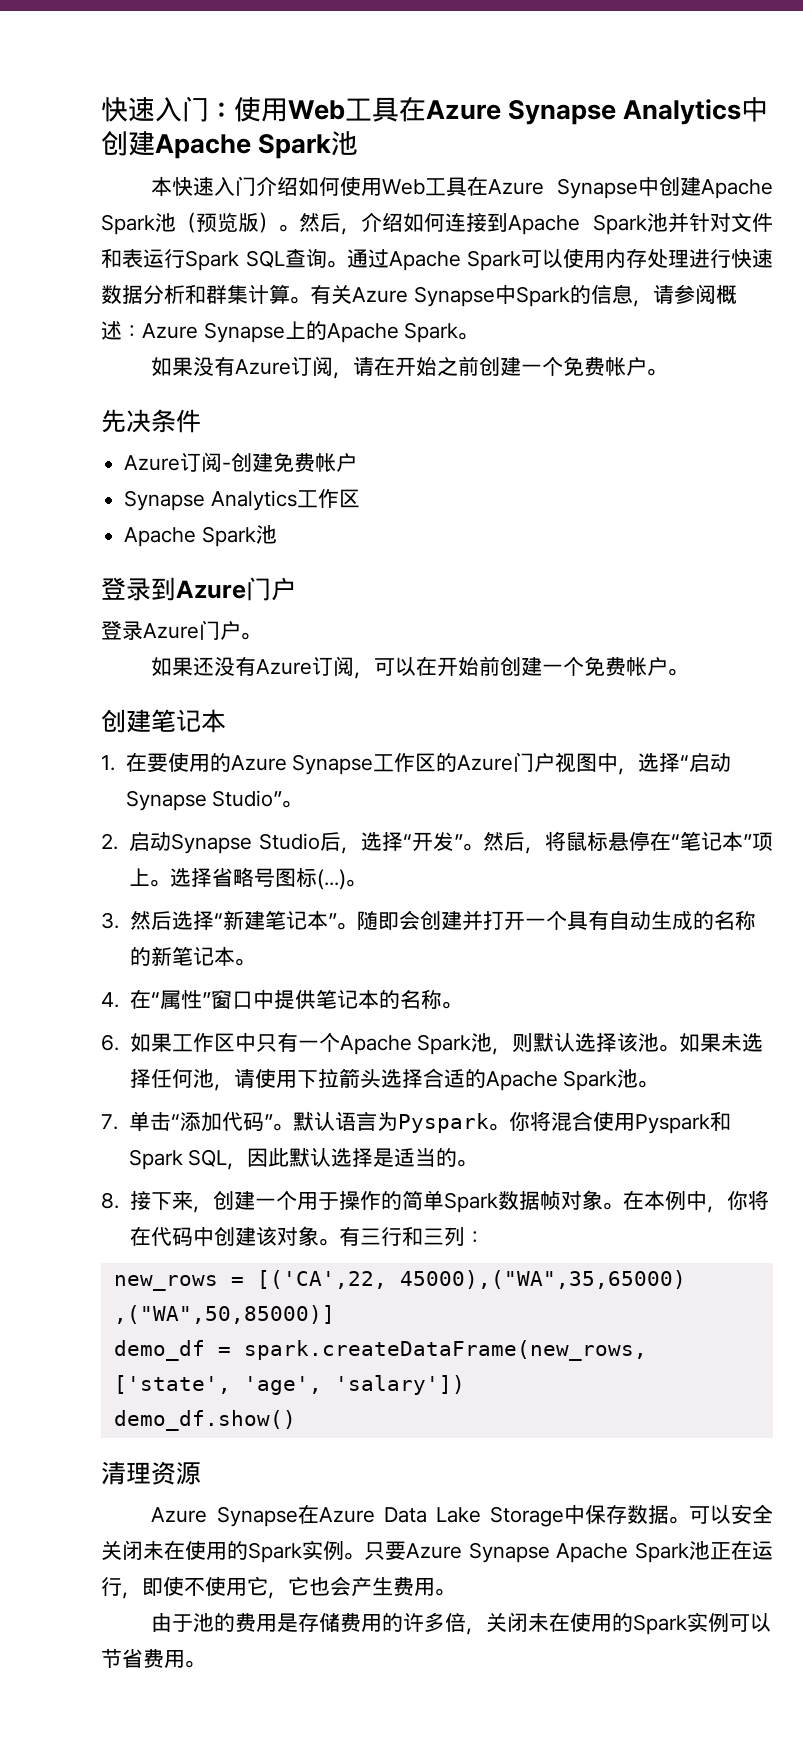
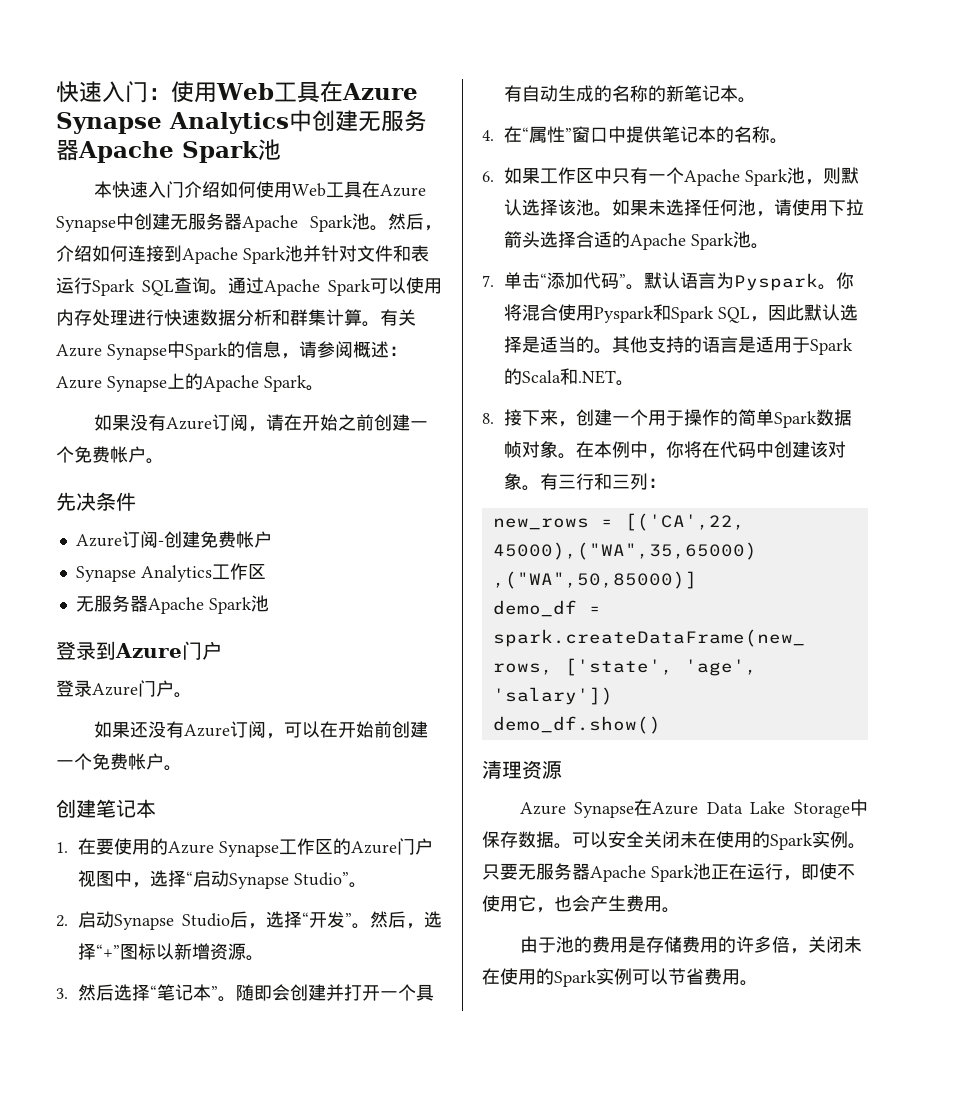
- 快速入门：使用Web工具在Azure Synapse Analytics中创建Apache Spark池
+ 快速入门：使用Web工具在Azure Synapse Analytics中创建无服务器Apache Spark池
- 本快速入门介绍如何使用Web工具在Azure Synapse中创建Apache Spark池（预览版）。
+ 本快速入门介绍如何使用Web工具在Azure Synapse中创建无服务器Apache Spark池。
  Synapse Analytics工作区
- Apache Spark池
+ 无服务器Apache Spark池
- 然后，将鼠标悬停在“笔记本”项上。选择省略号图标(...)。
+ 然后，选择“+”图标以新增资源。
- 3.然后选择“新建笔记本”。
+ 3.然后选择“笔记本”。
+ 其他支持的语言是适用于Spark的Scala和.NET。
- 只要Azure Synapse Apache Spark池正在运行，即使不使用它，它也会产生费用。
+ 只要无服务器Apache Spark池正在运行，即使不使用它，也会产生费用。

